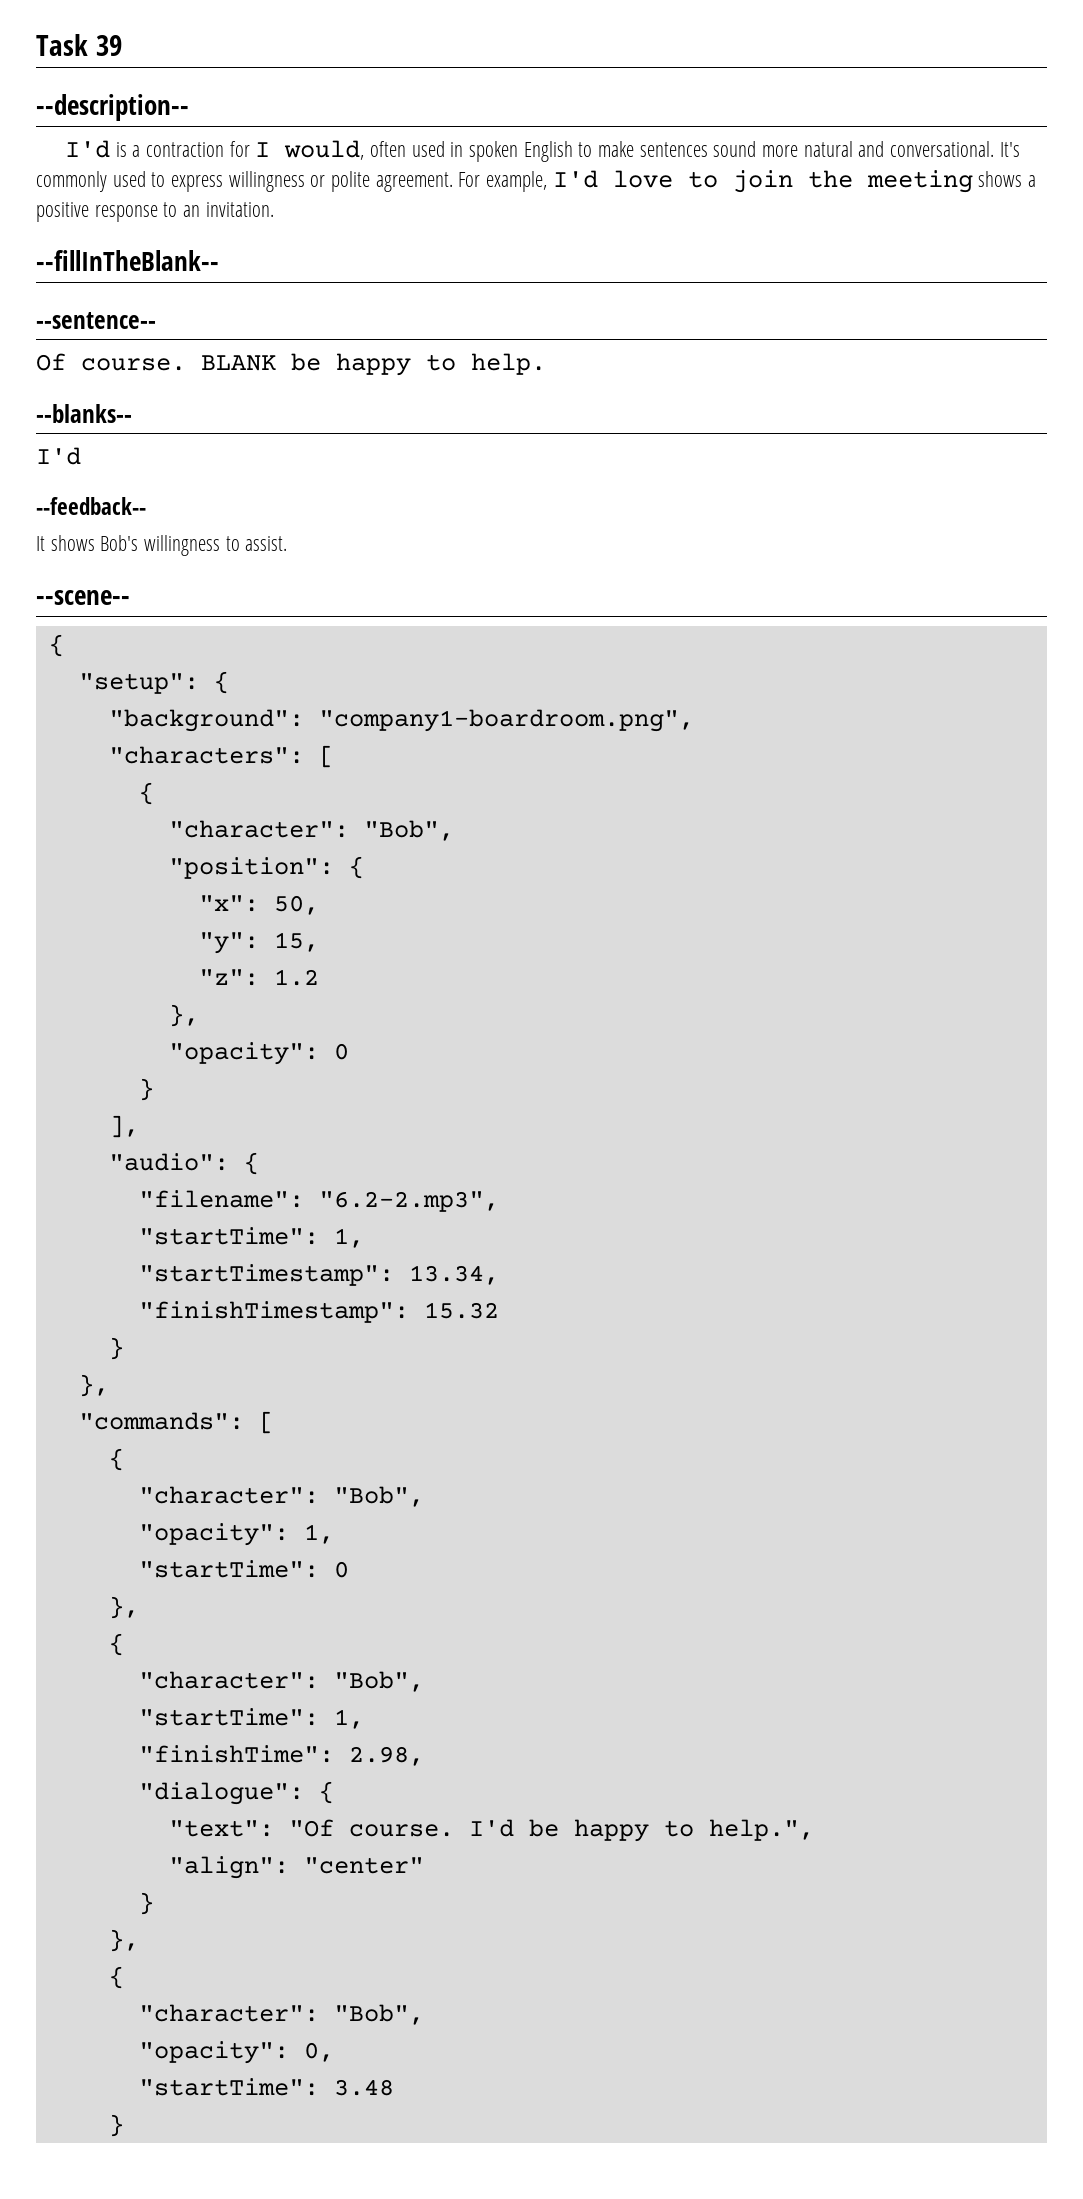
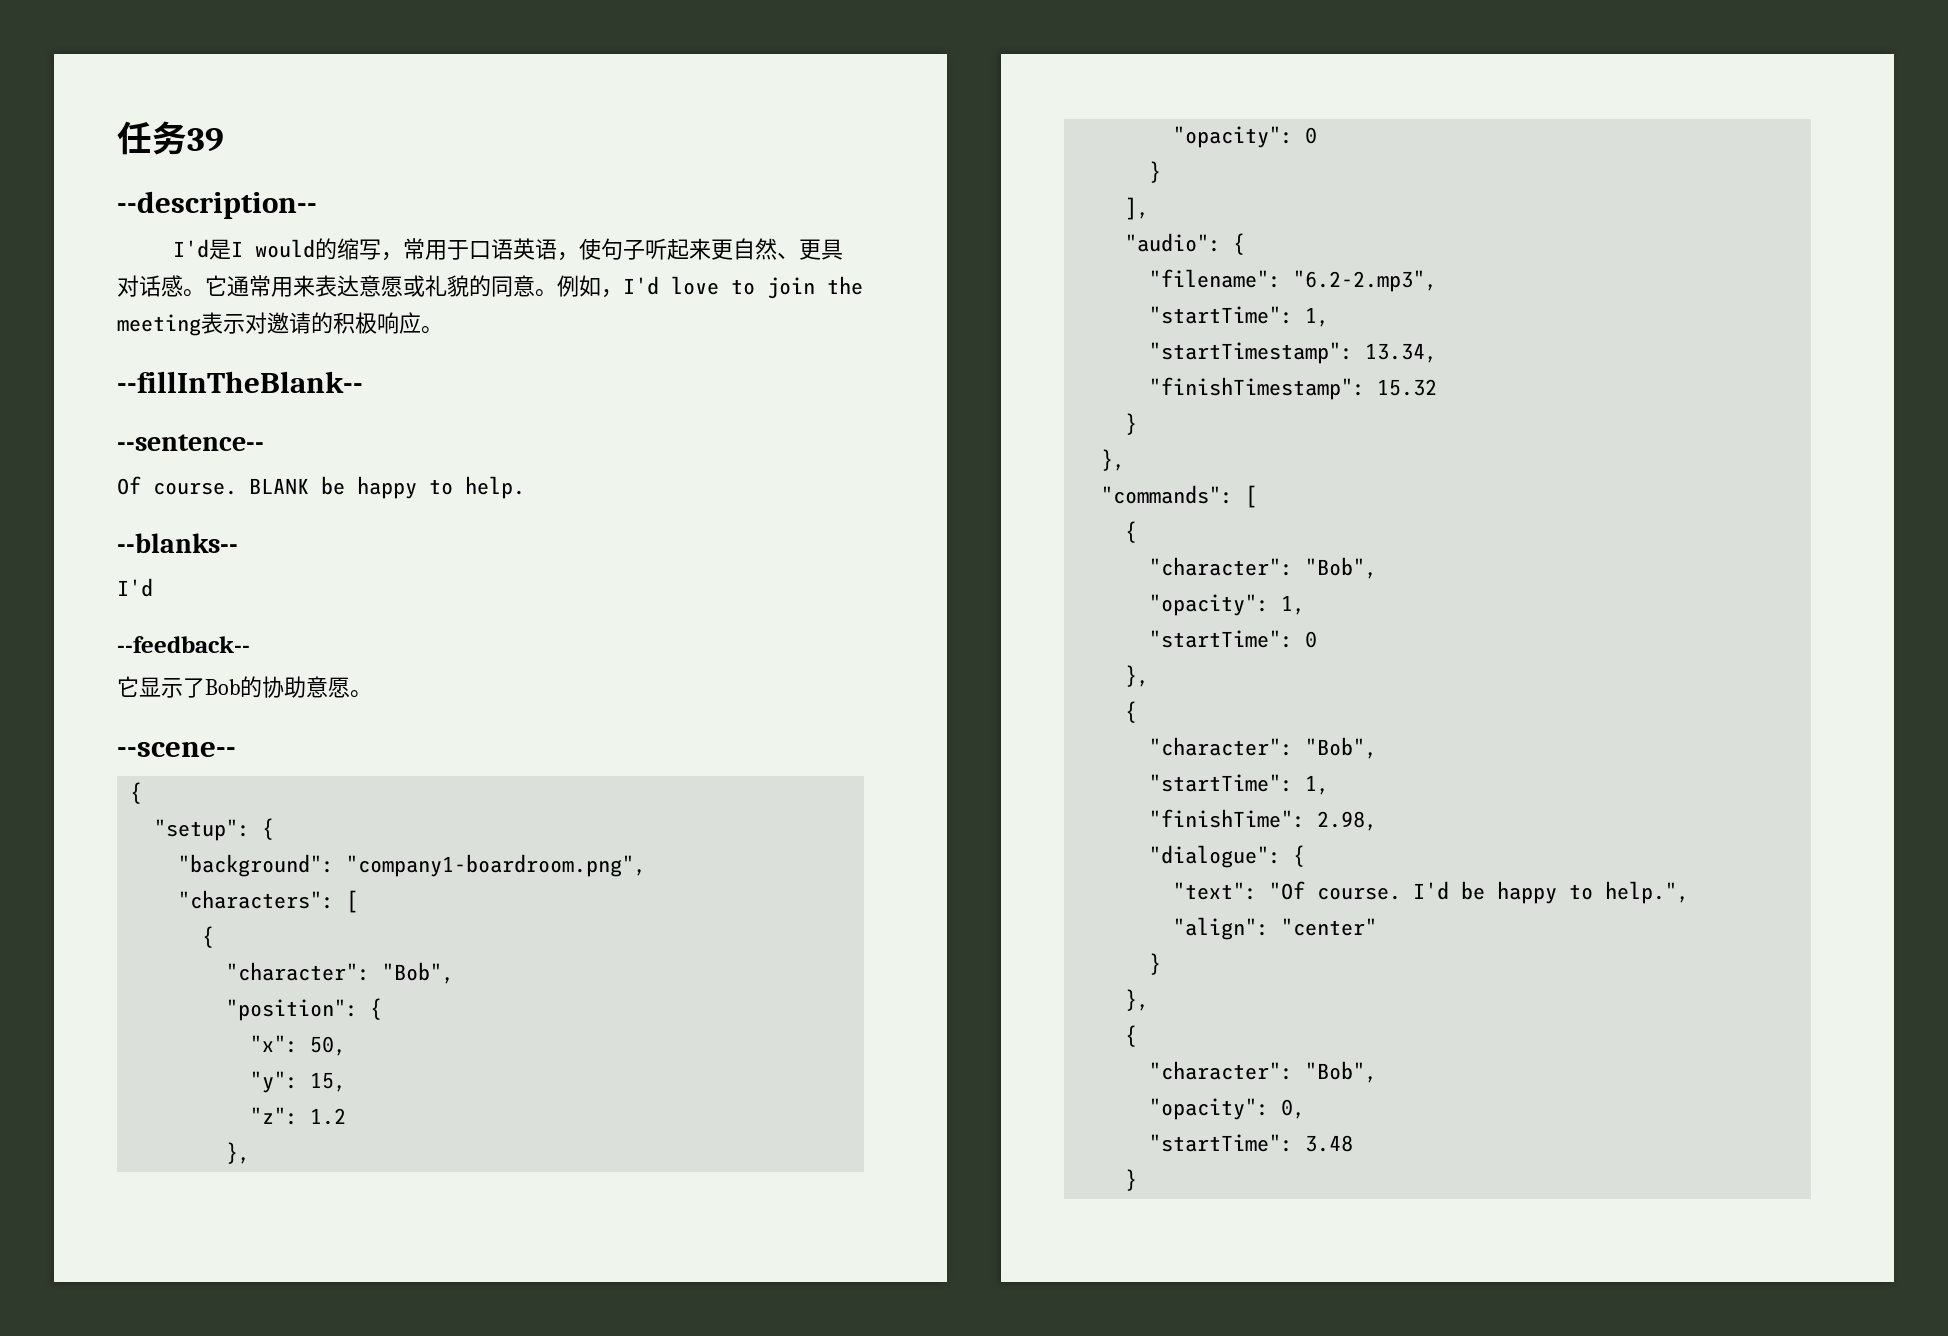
- Task 39
+ 任务39
- I'd is a contraction for I would, often used in spoken English to make sentences sound more natural and conversational. It's commonly used to express willingness or polite agreement. For example, I'd love to join the meeting shows a positive response to an invitation.
+ I'd是I would的缩写，常用于口语英语，使句子听起来更自然、更具对话感。它通常用来表达意愿或礼貌的同意。例如，I'd love to join the meeting表示对邀请的积极响应。
- It shows Bob's willingness to assist.
+ 它显示了Bob的协助意愿。

